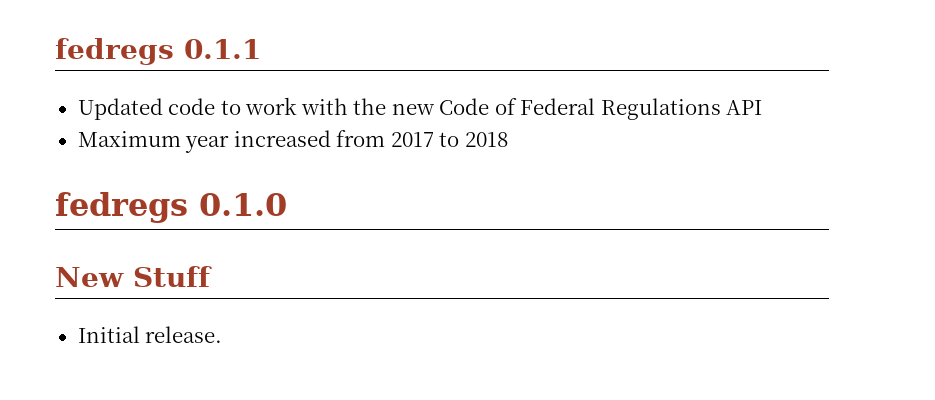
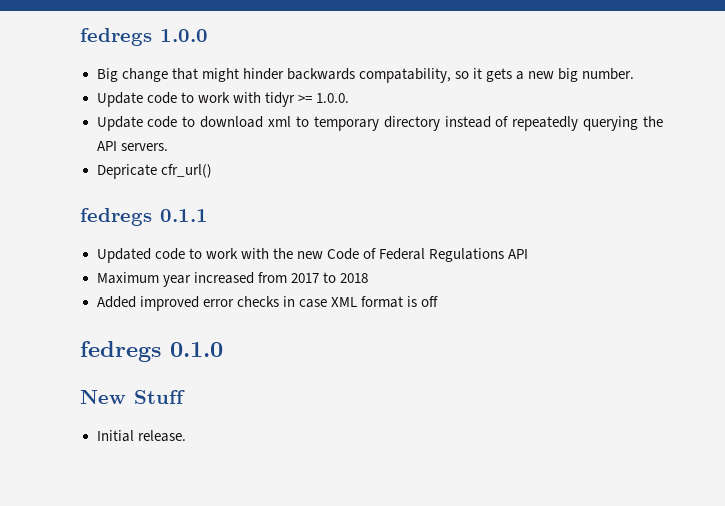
+ fedregs 1.0.0
+ Big change that might hinder backwards compatability, so it gets a new big number.
+ Update code to work with tidyr >= 1.0.0.
+ Update code to download xml to temporary directory instead of repeatedly querying the API servers.
+ Depricate cfr_url()
+ Added improved error checks in case XML format is off

